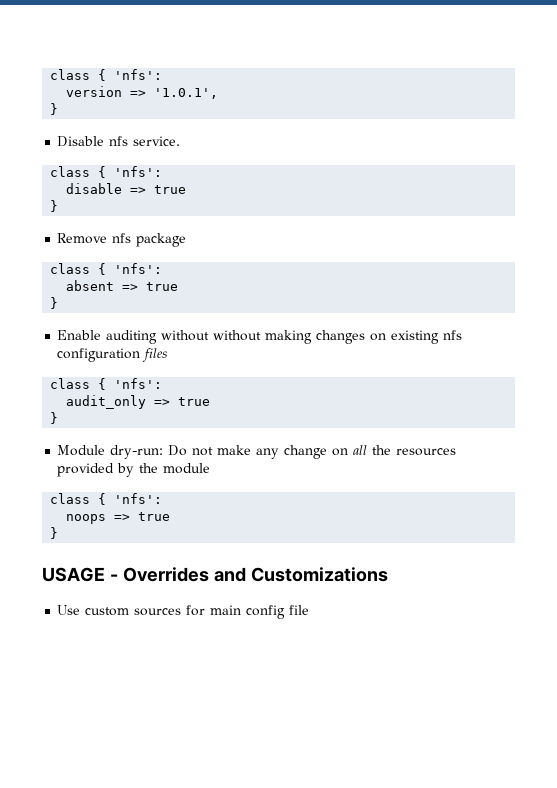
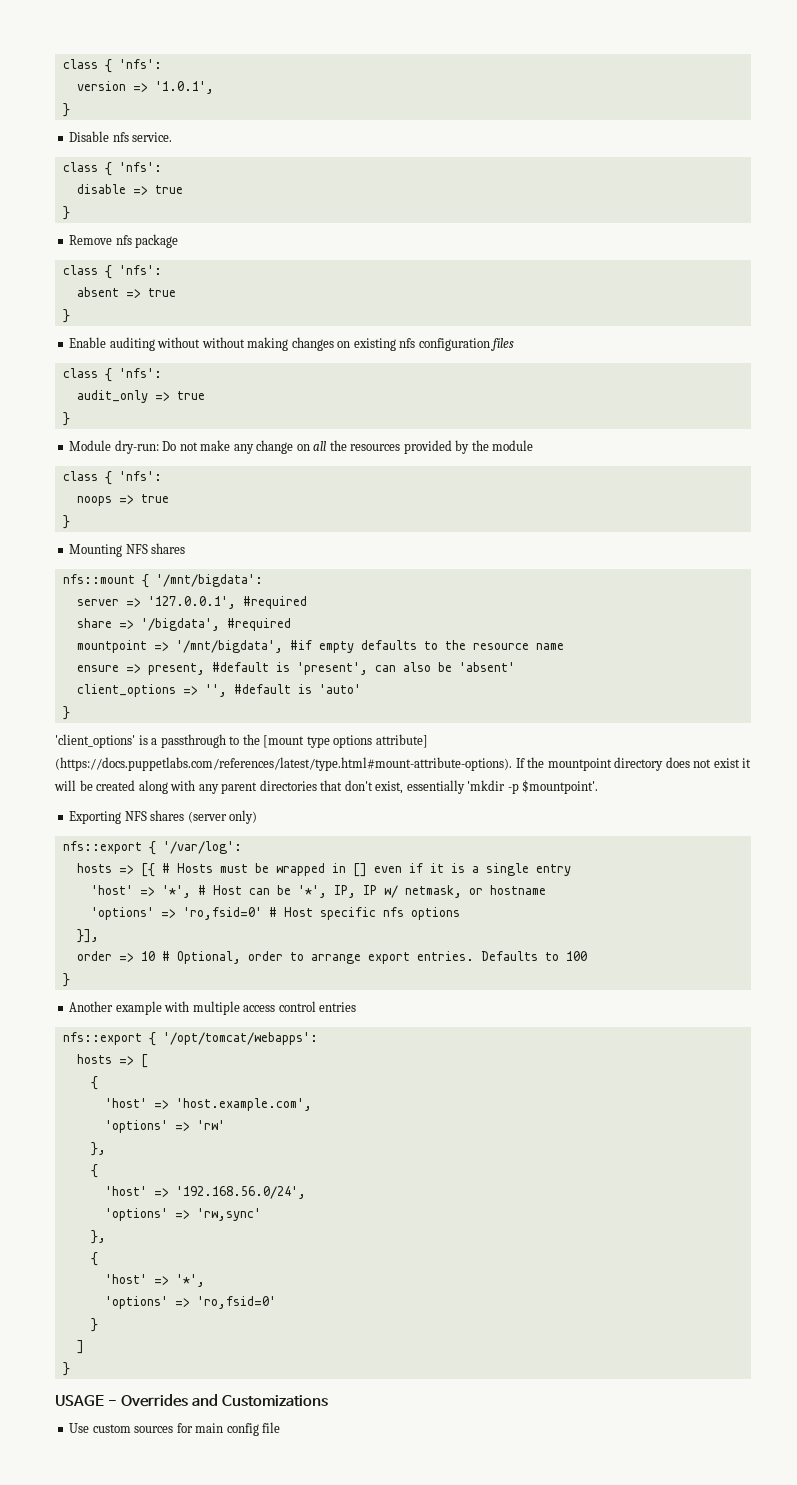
+ Mounting NFS shares
+ nfs::mount { '/mnt/bigdata':
+ server => '127.0.0.1', #required
+ share => '/bigdata', #required
+ mountpoint => '/mnt/bigdata', #if empty defaults to the resource name
+ ensure => present, #default is 'present', can also be 'absent'
+ client_options => '', #default is 'auto'
+ }
+ 'client_options' is a passthrough to the [mount type options attribute] (https://docs.puppetlabs.com/references/latest/type.html#mount-attribute-options). If the mountpoint directory does not exist it will be created along with any parent directories that don't exist, essentially 'mkdir -p $mountpoint'.
+ Exporting NFS shares (server only)
+ nfs::export { '/var/log':
+ hosts => [{ # Hosts must be wrapped in [] even if it is a single entry
+ 'host' => '*', # Host can be '*', IP, IP w/ netmask, or hostname
+ 'options' => 'ro,fsid=0' # Host specific nfs options
+ }],
+ order => 10 # Optional, order to arrange export entries. Defaults to 100
+ }
+ Another example with multiple access control entries
+ nfs::export { '/opt/tomcat/webapps':
+ hosts => [
+ {
+ 'host' => 'host.example.com',
+ 'options' => 'rw'
+ },
+ {
+ 'host' => '192.168.56.0/24',
+ 'options' => 'rw,sync'
+ },
+ {
+ 'host' => '*',
+ 'options' => 'ro,fsid=0'
+ }
+ ]
+ }

